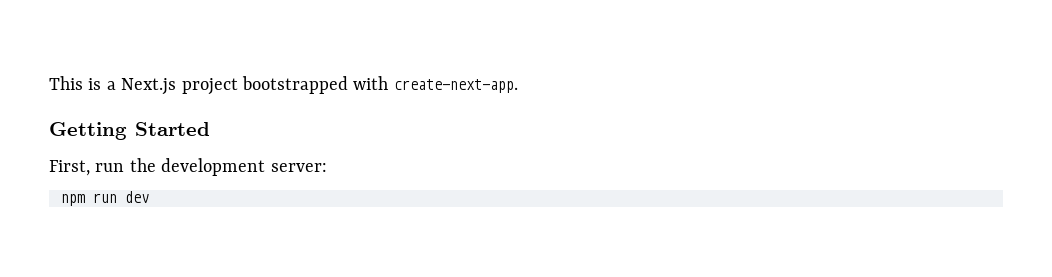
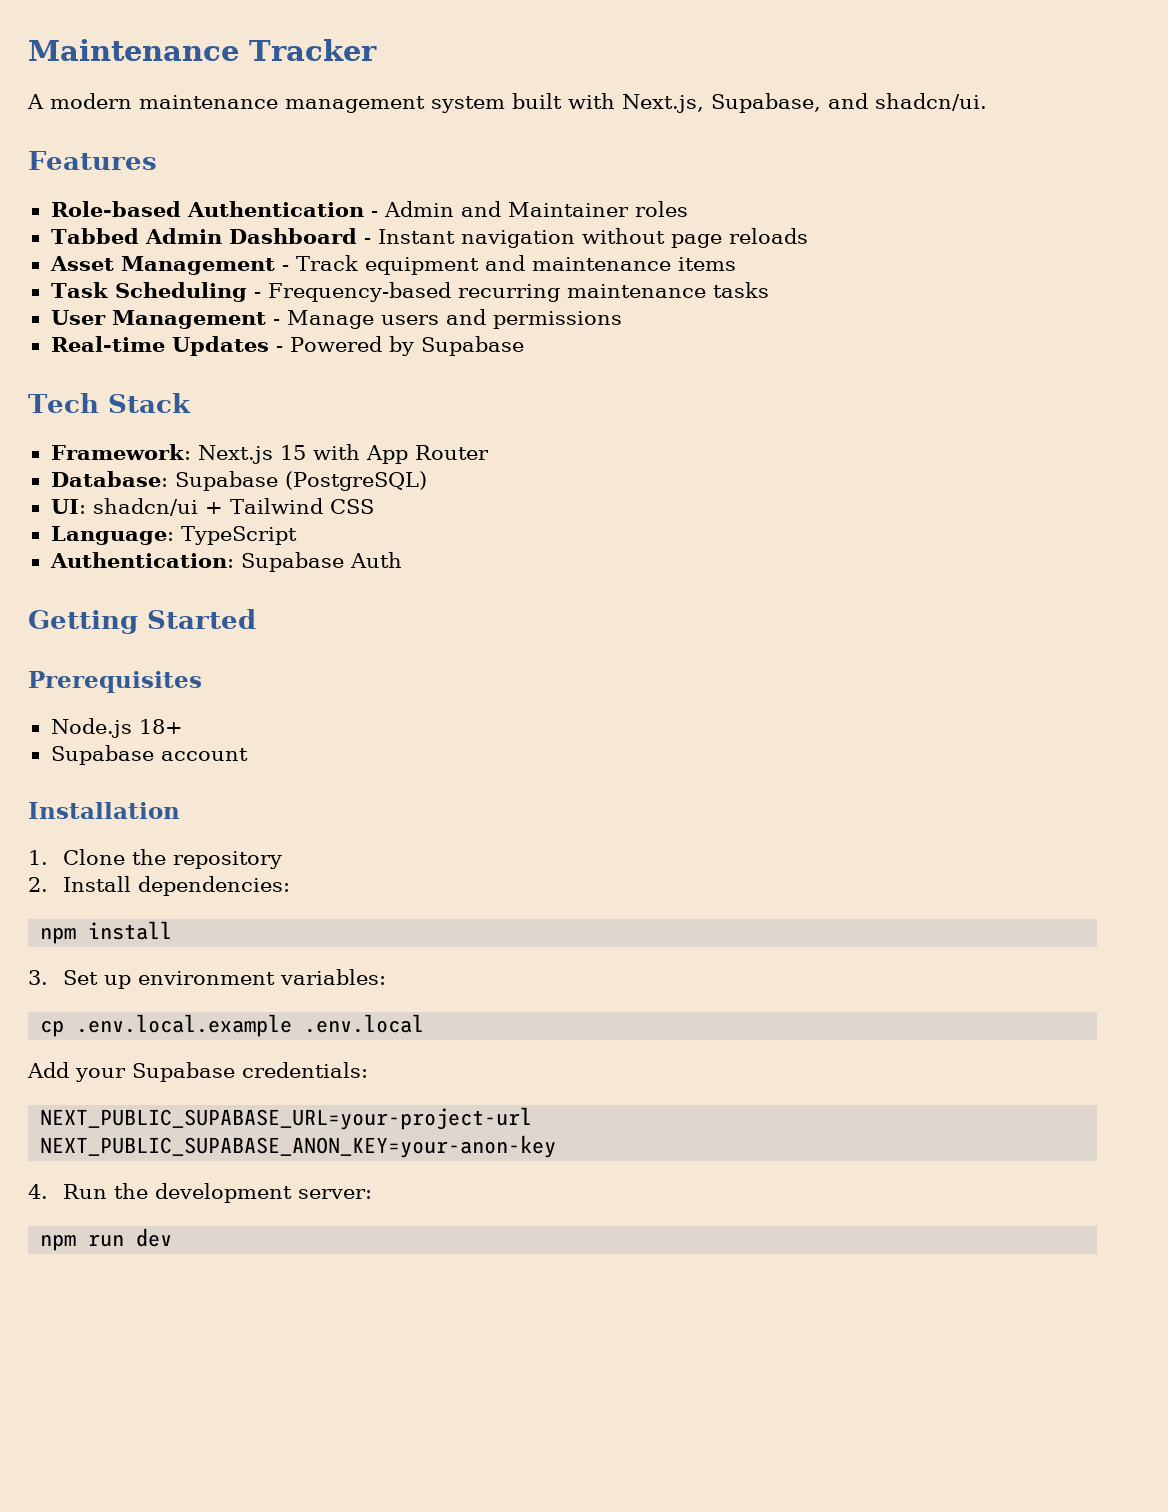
- This is a Next.js project bootstrapped with create-next-app.
+ Maintenance Tracker
+ A modern maintenance management system built with Next.js, Supabase, and shadcn/ui.
+ Features
+ Role-based Authentication - Admin and Maintainer roles
+ Tabbed Admin Dashboard - Instant navigation without page reloads
+ Asset Management - Track equipment and maintenance items
+ Task Scheduling - Frequency-based recurring maintenance tasks
+ User Management - Manage users and permissions
+ Real-time Updates - Powered by Supabase
+ Tech Stack
+ Framework: Next.js 15 with App Router
+ Database: Supabase (PostgreSQL)
+ UI: shadcn/ui + Tailwind CSS
+ Language: TypeScript
+ Authentication: Supabase Auth
  Getting Started
- First, run the development server:
+ Prerequisites
+ Node.js 18+
+ Supabase account
+ Installation
+ 1. Clone the repository
+ 2. Install dependencies:
+ npm install
+ 3. Set up environment variables:
+ cp .env.local.example .env.local
+ Add your Supabase credentials:
+ NEXT_PUBLIC_SUPABASE_URL=your-project-url
+ NEXT_PUBLIC_SUPABASE_ANON_KEY=your-anon-key
+ 4. Run the development server:

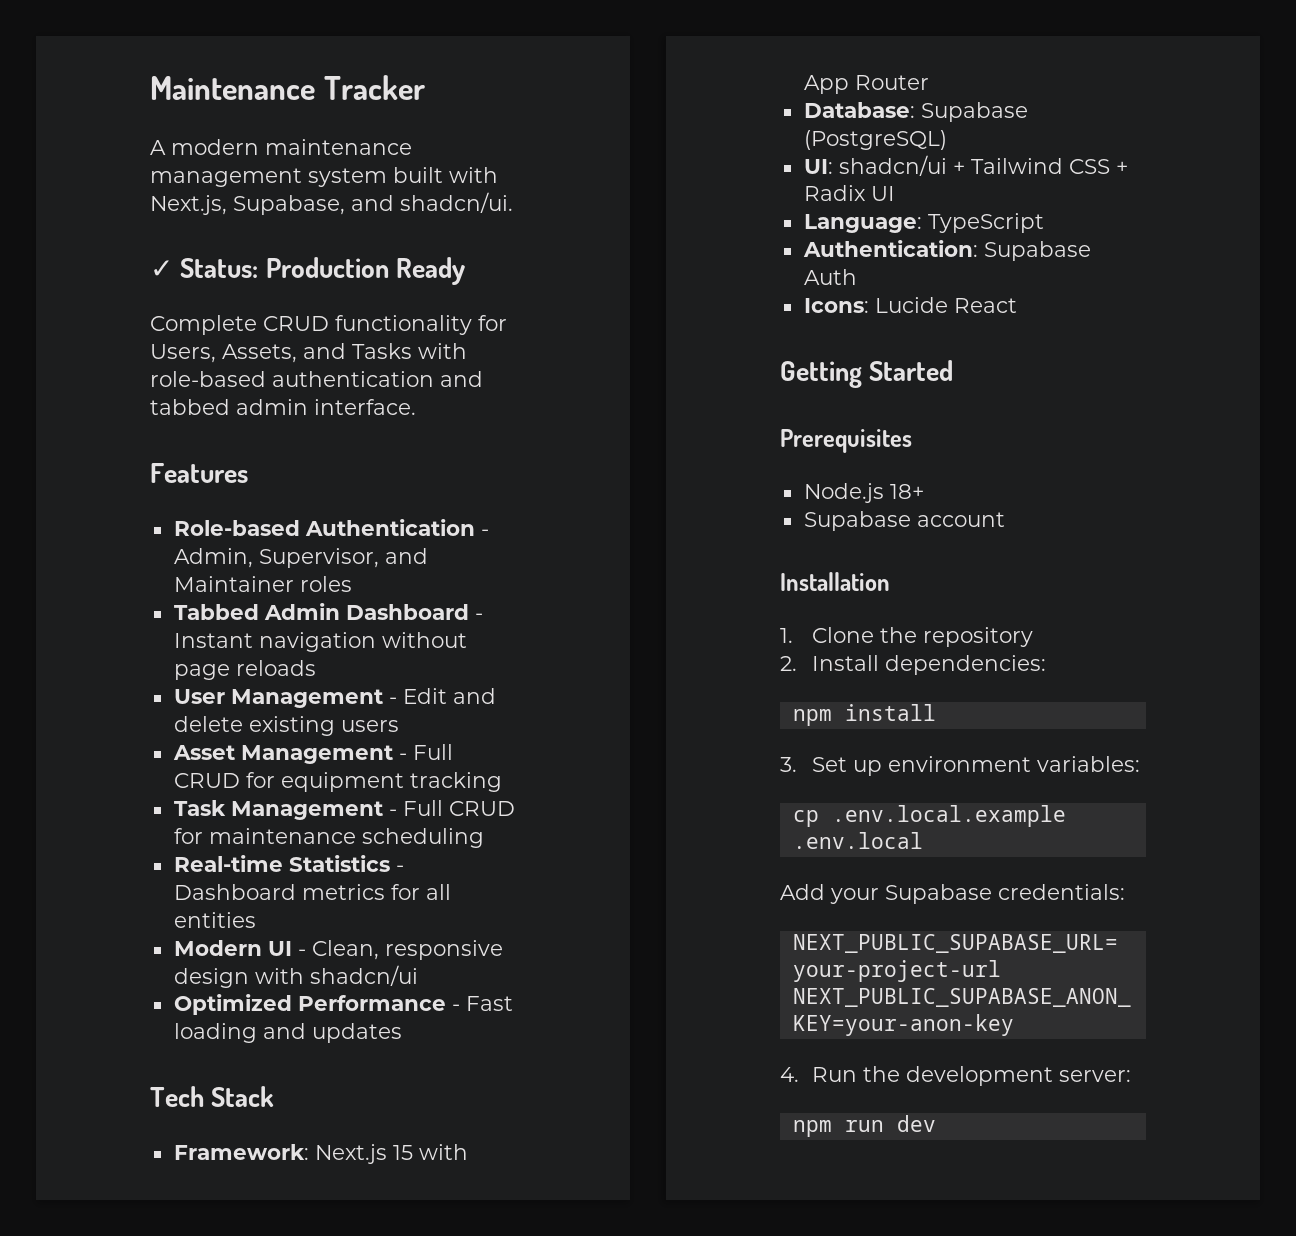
+ ✓ Status: Production Ready
+ Complete CRUD functionality for Users, Assets, and Tasks with role-based authentication and tabbed admin interface.
- Role-based Authentication - Admin and Maintainer roles
+ Role-based Authentication - Admin, Supervisor, and Maintainer roles
- Asset Management - Track equipment and maintenance items
- Task Scheduling - Frequency-based recurring maintenance tasks
- User Management - Manage users and permissions
- Real-time Updates - Powered by Supabase
+ User Management - Edit and delete existing users
+ Asset Management - Full CRUD for equipment tracking
+ Task Management - Full CRUD for maintenance scheduling
+ Real-time Statistics - Dashboard metrics for all entities
+ Modern UI - Clean, responsive design with shadcn/ui
+ Optimized Performance - Fast loading and updates
- UI: shadcn/ui + Tailwind CSS
+ UI: shadcn/ui + Tailwind CSS + Radix UI
+ Icons: Lucide React

